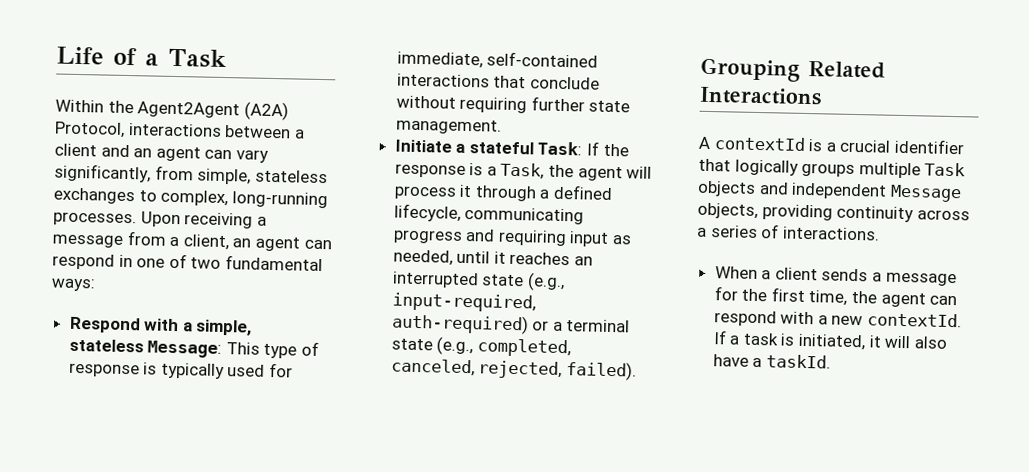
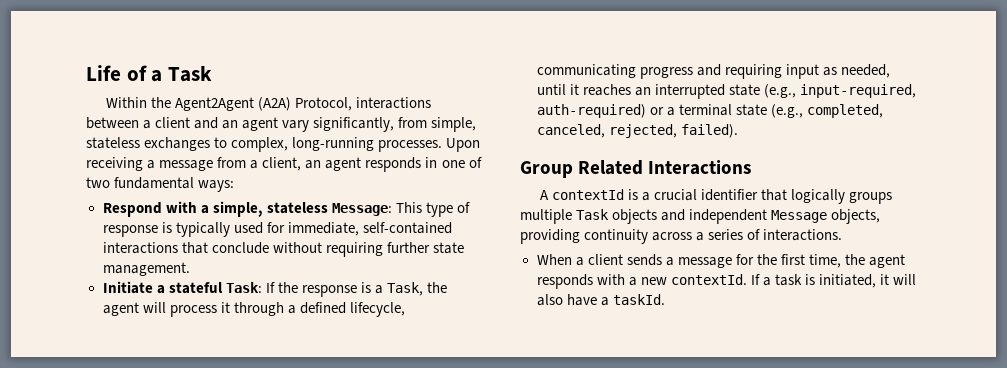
- Within the Agent2Agent (A2A) Protocol, interactions between a client and an agent can vary significantly, from simple, stateless exchanges to complex, long-running processes.
+ Within the Agent2Agent (A2A) Protocol, interactions between a client and an agent vary significantly, from simple, stateless exchanges to complex, long-running processes.
- Upon receiving a message from a client, an agent can respond in one of two fundamental ways:
+ Upon receiving a message from a client, an agent responds in one of two fundamental ways:
- Grouping Related Interactions
+ Group Related Interactions
- When a client sends a message for the first time, the agent can respond with a new contextId.
+ When a client sends a message for the first time, the agent responds with a new contextId.

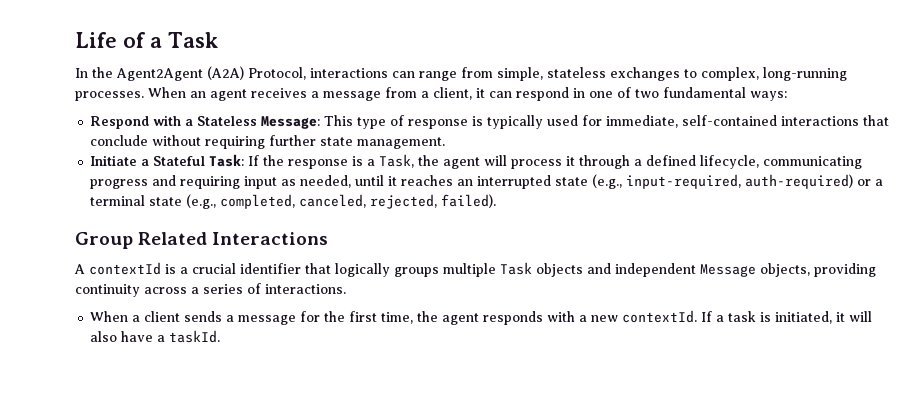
- Within the Agent2Agent (A2A) Protocol, interactions between a client and an agent vary significantly, from simple, stateless exchanges to complex, long-running processes.
+ In the Agent2Agent (A2A) Protocol, interactions can range from simple, stateless exchanges to complex, long-running processes.
- Upon receiving a message from a client, an agent responds in one of two fundamental ways:
+ When an agent receives a message from a client, it can respond in one of two fundamental ways:
- Respond with a simple, stateless Message: This type of response is typically used for immediate, self-contained interactions that conclude without requiring further state management.
+ Respond with a Stateless Message: This type of response is typically used for immediate, self-contained interactions that conclude without requiring further state management.
- Initiate a stateful Task: If the response is a Task, the agent will process it through a defined lifecycle, communicating progress and requiring input as needed, until it reaches an interrupted state (e.g., input-required, auth-required) or a terminal state (e.g., completed, canceled, rejected, failed).
+ Initiate a Stateful Task: If the response is a Task, the agent will process it through a defined lifecycle, communicating progress and requiring input as needed, until it reaches an interrupted state (e.g., input-required, auth-required) or a terminal state (e.g., completed, canceled, rejected, failed).

